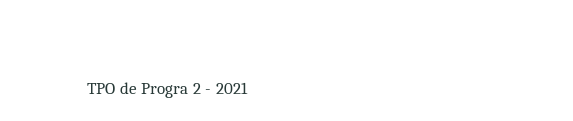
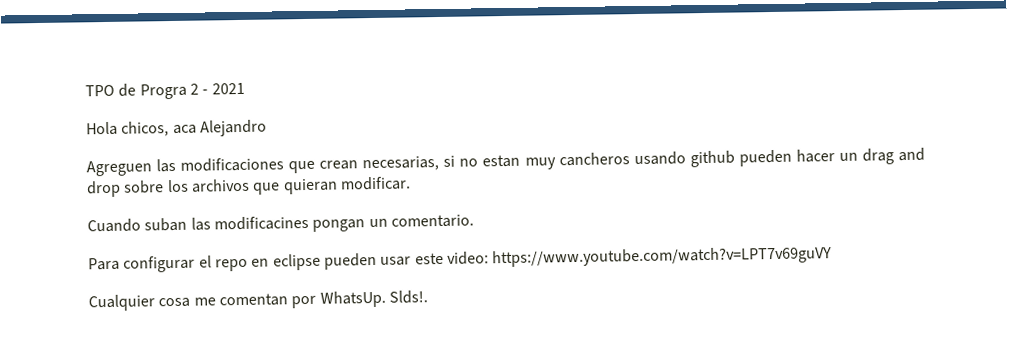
+ Hola chicos, aca Alejandro
+ Agreguen las modificaciones que crean necesarias, si no estan muy cancheros usando github pueden hacer un drag and drop sobre los archivos que quieran modificar.
+ Cuando suban las modificacines pongan un comentario.
+ Para configurar el repo en eclipse pueden usar este video: https://www.youtube.com/watch?v=LPT7v69guVY
+ Cualquier cosa me comentan por WhatsUp. Slds!.

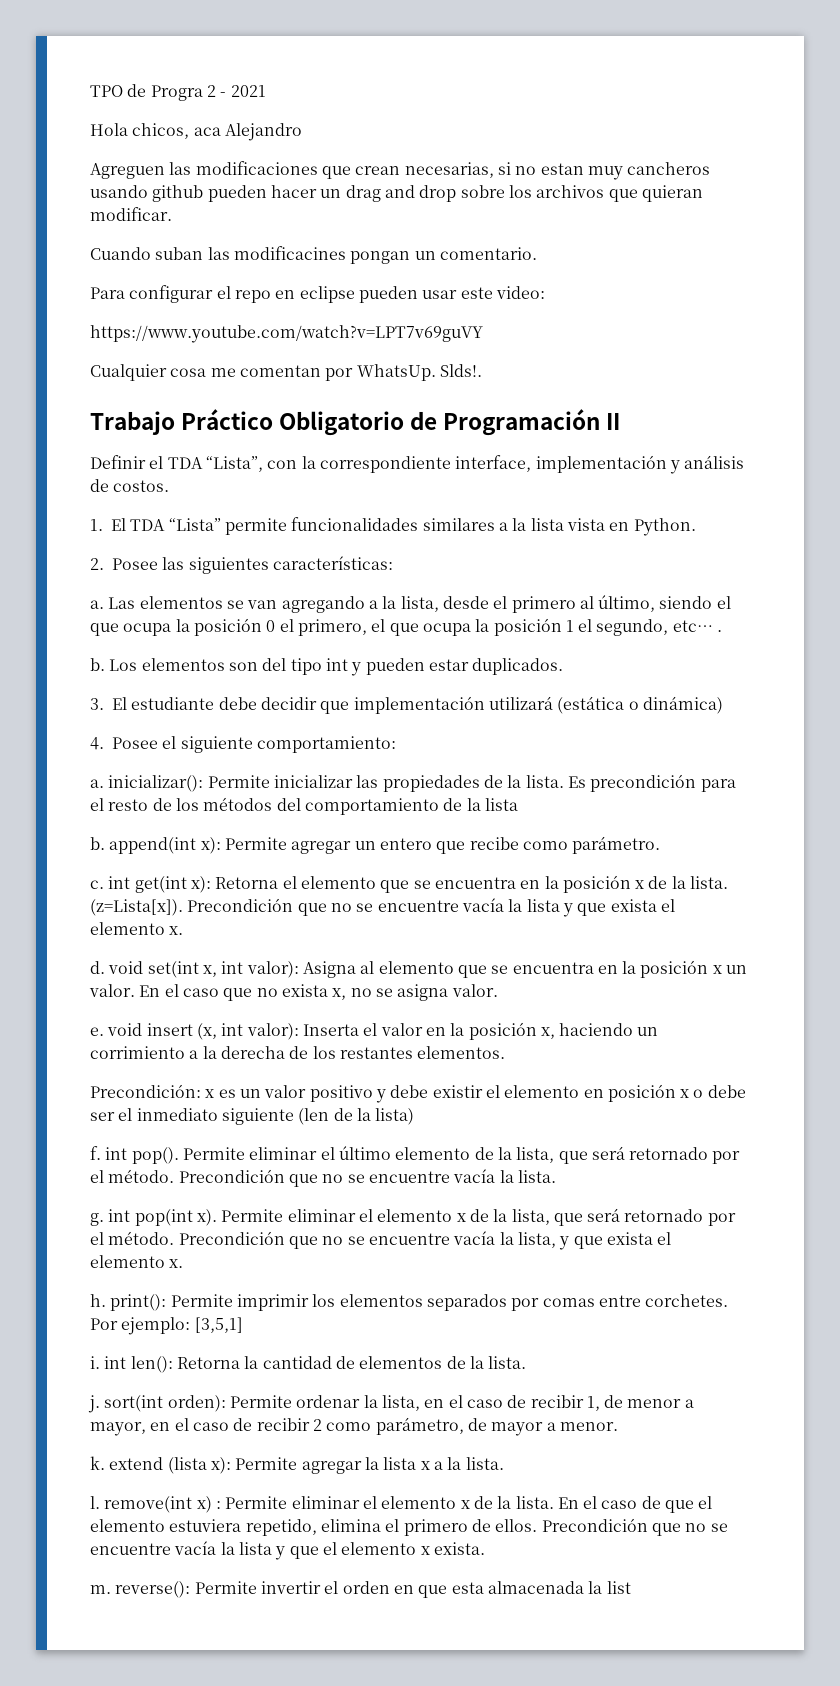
- Para configurar el repo en eclipse pueden usar este video: https://www.youtube.com/watch?v=LPT7v69guVY
+ Para configurar el repo en eclipse pueden usar este video:
+ https://www.youtube.com/watch?v=LPT7v69guVY
+ Trabajo Práctico Obligatorio de Programación II
+ Definir el TDA “Lista”, con la correspondiente interface, implementación y análisis de costos.
+ 1. El TDA “Lista” permite funcionalidades similares a la lista vista en Python.
+ 2. Posee las siguientes características:
+ a. Las elementos se van agregando a la lista, desde el primero al último, siendo el que ocupa la posición 0 el primero, el que ocupa la posición 1 el segundo, etc… .
+ b. Los elementos son del tipo int y pueden estar duplicados.
+ 3. El estudiante debe decidir que implementación utilizará (estática o dinámica)
+ 4. Posee el siguiente comportamiento:
+ a. inicializar(): Permite inicializar las propiedades de la lista. Es precondición para el resto de los métodos del comportamiento de la lista
+ b. append(int x): Permite agregar un entero que recibe como parámetro.
+ c. int get(int x): Retorna el elemento que se encuentra en la posición x de la lista. (z=Lista[x]). Precondición que no se encuentre vacía la lista y que exista el elemento x.
+ d. void set(int x, int valor): Asigna al elemento que se encuentra en la posición x un valor. En el caso que no exista x, no se asigna valor.
+ e. void insert (x, int valor): Inserta el valor en la posición x, haciendo un corrimiento a la derecha de los restantes elementos.
+ Precondición: x es un valor positivo y debe existir el elemento en posición x o debe ser el inmediato siguiente (len de la lista)
+ f. int pop(). Permite eliminar el último elemento de la lista, que será retornado por el método. Precondición que no se encuentre vacía la lista.
+ g. int pop(int x). Permite eliminar el elemento x de la lista, que será retornado por el método. Precondición que no se encuentre vacía la lista, y que exista el elemento x.
+ h. print(): Permite imprimir los elementos separados por comas entre corchetes. Por ejemplo: [3,5,1]
+ i. int len(): Retorna la cantidad de elementos de la lista.
+ j. sort(int orden): Permite ordenar la lista, en el caso de recibir 1, de menor a mayor, en el caso de recibir 2 como parámetro, de mayor a menor.
+ k. extend (lista x): Permite agregar la lista x a la lista.
+ l. remove(int x) : Permite eliminar el elemento x de la lista. En el caso de que el elemento estuviera repetido, elimina el primero de ellos. Precondición que no se encuentre vacía la lista y que el elemento x exista.
+ m. reverse(): Permite invertir el orden en que esta almacenada la list

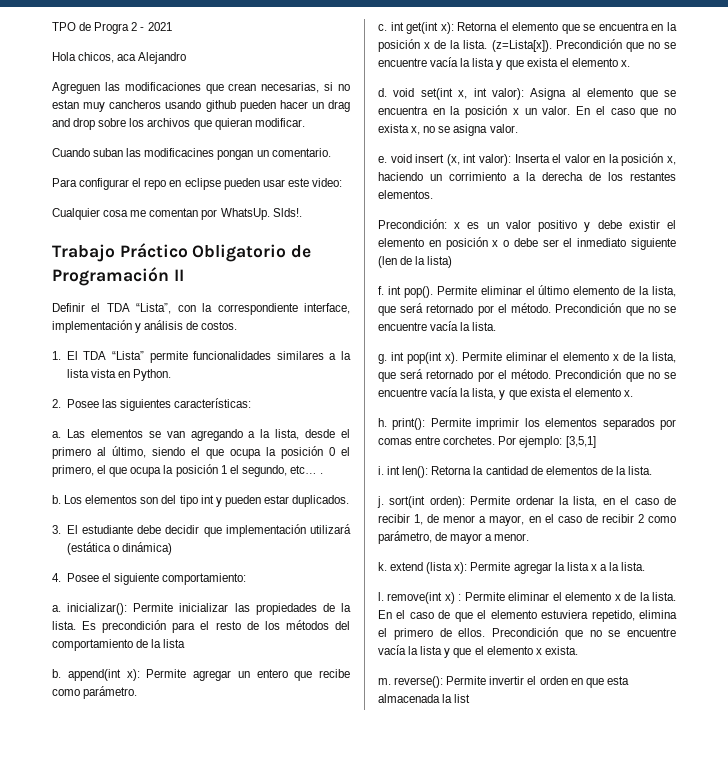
- https://www.youtube.com/watch?v=LPT7v69guVY

